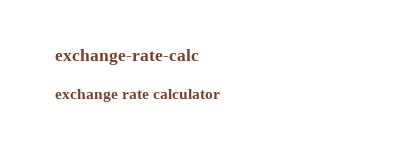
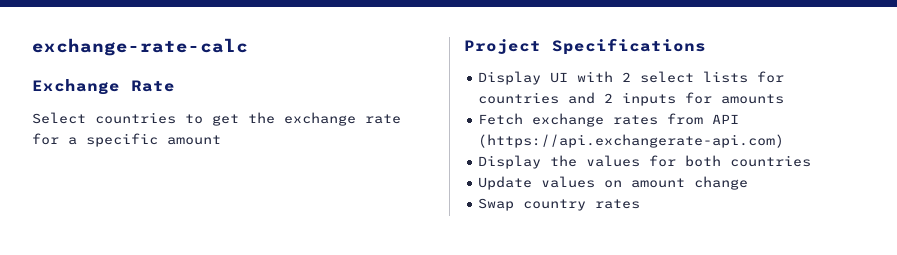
- exchange rate calculator
+ Exchange Rate
+ Select countries to get the exchange rate for a specific amount
+ Project Specifications
+ Display UI with 2 select lists for countries and 2 inputs for amounts
+ Fetch exchange rates from API (https://api.exchangerate-api.com)
+ Display the values for both countries
+ Update values on amount change
+ Swap country rates

